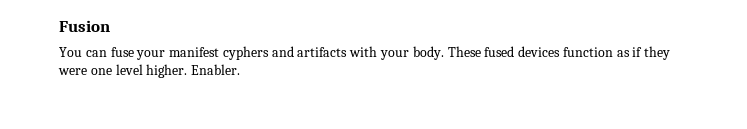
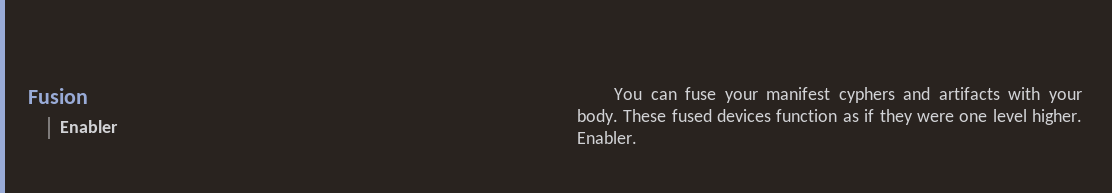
+ Enabler

